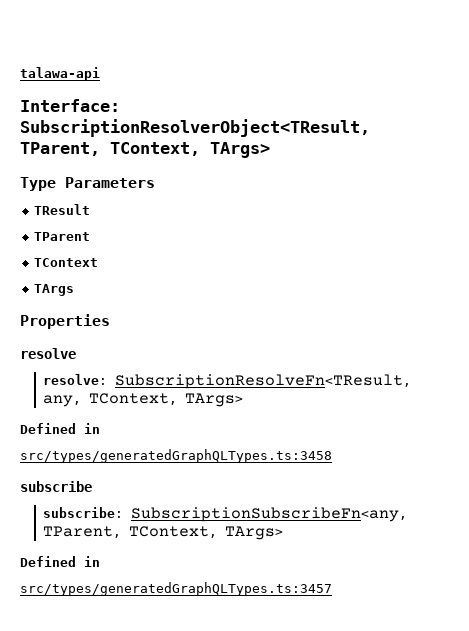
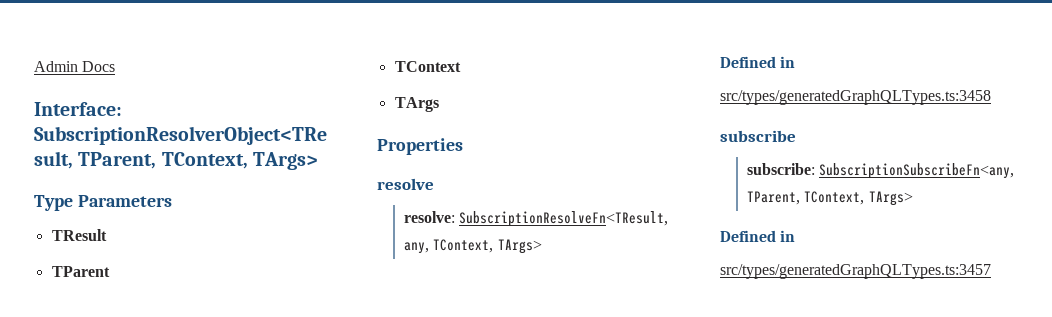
- talawa-api
+ Admin Docs

